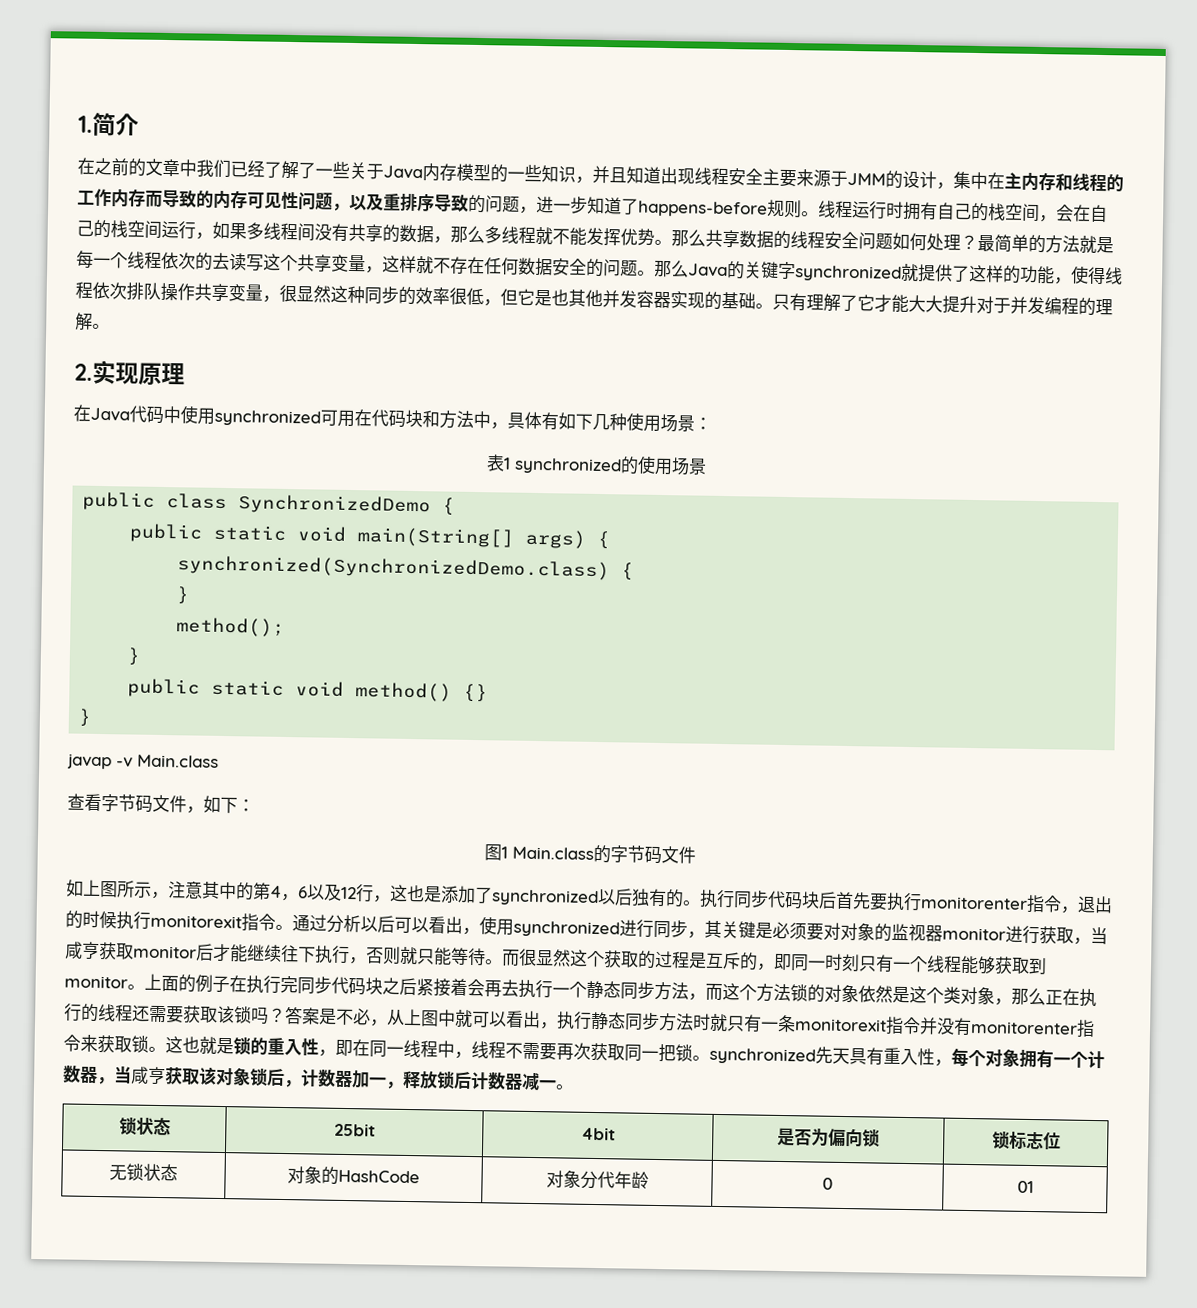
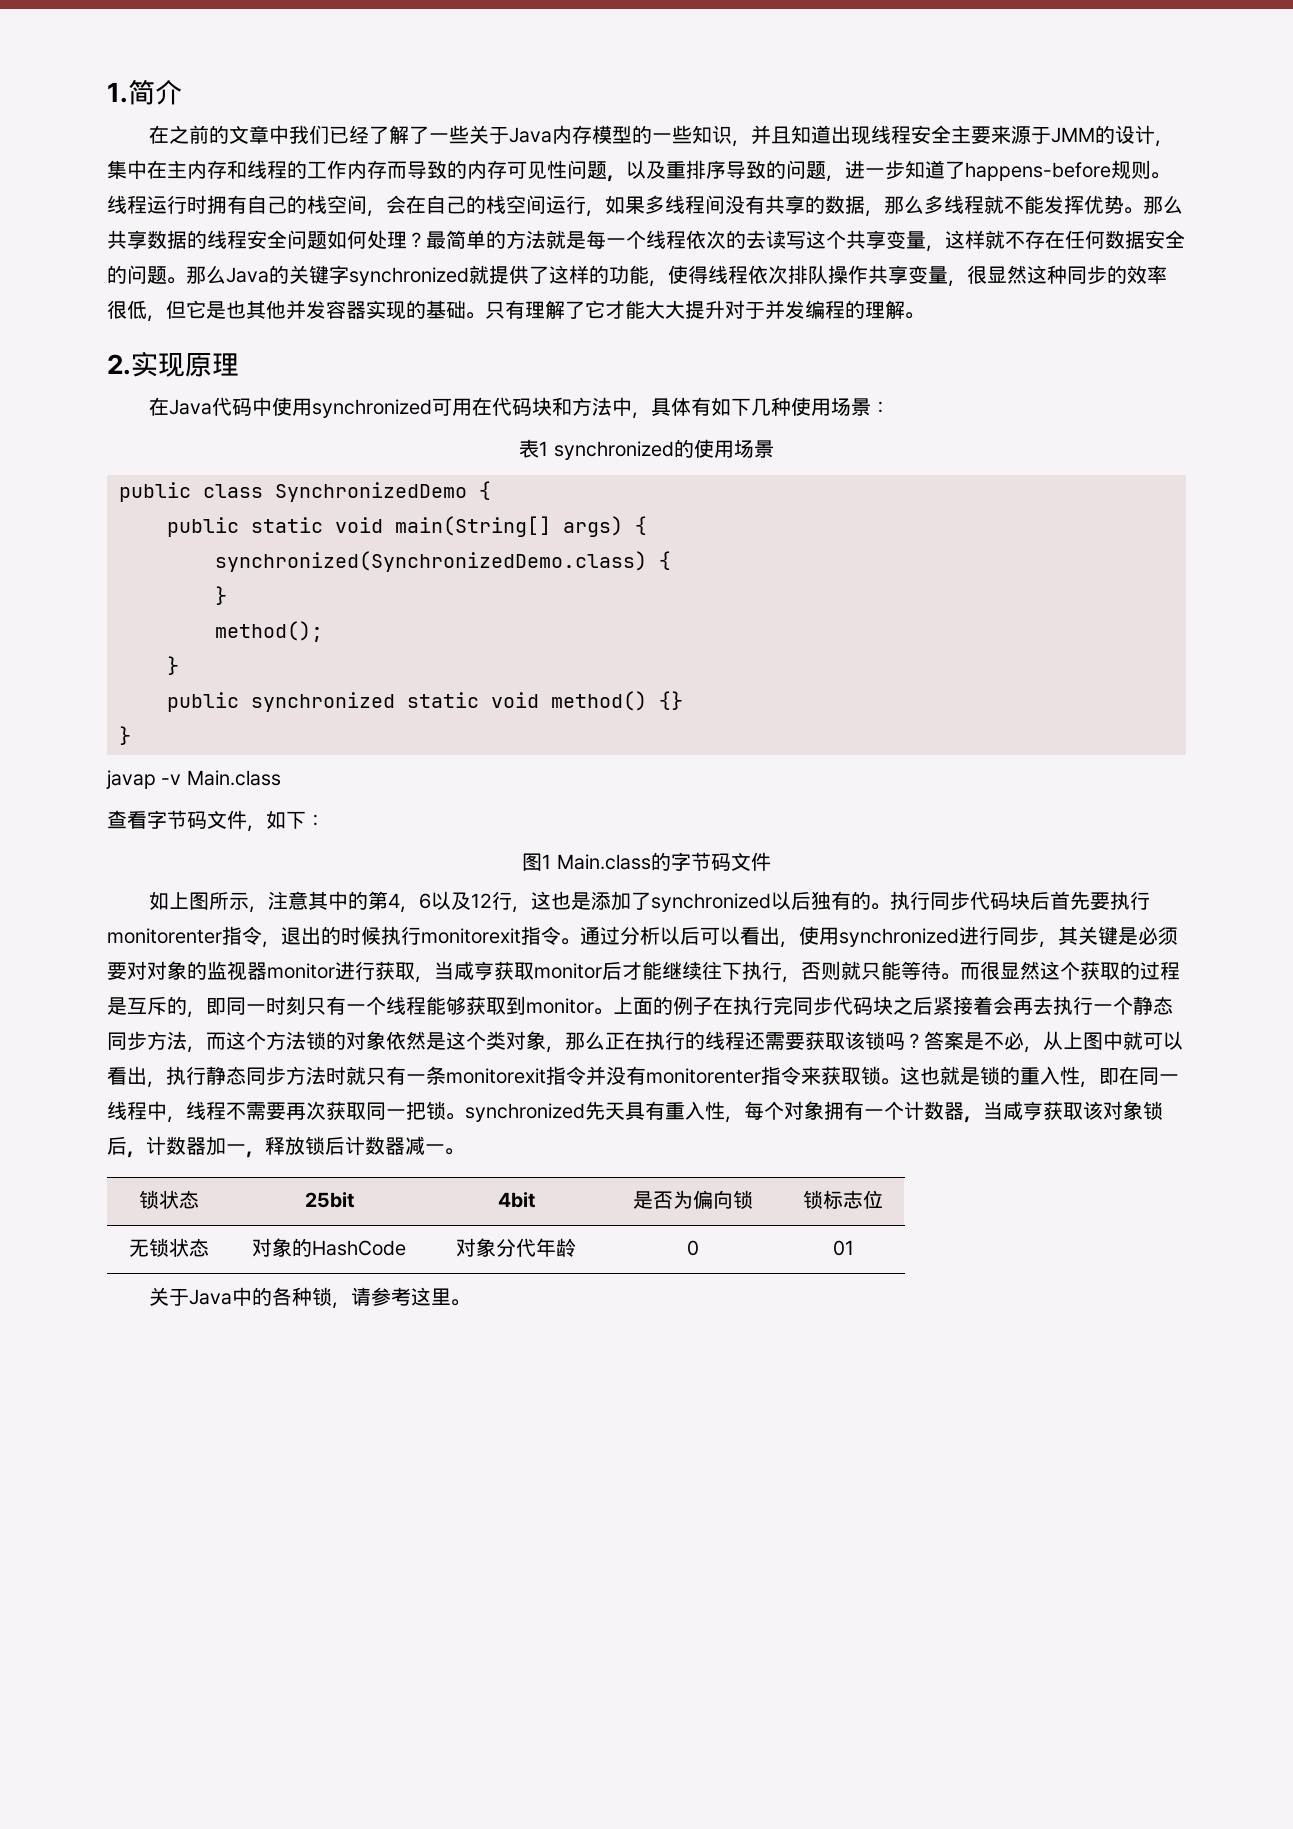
- public static void method() {}
+ public synchronized static void method() {}
+ 关于Java中的各种锁，请参考这里。

